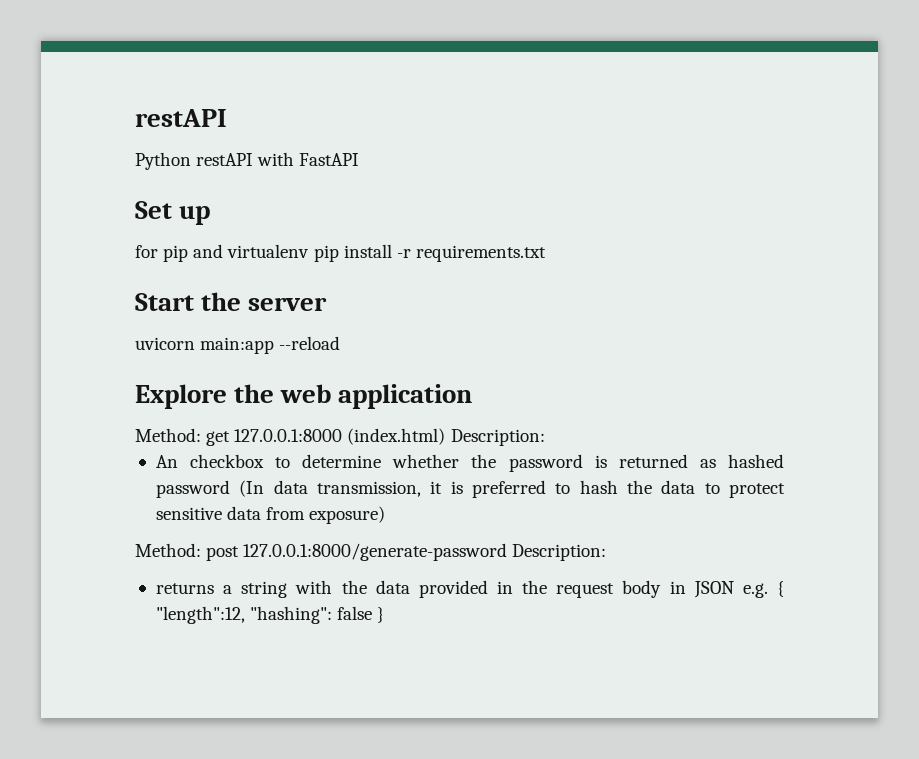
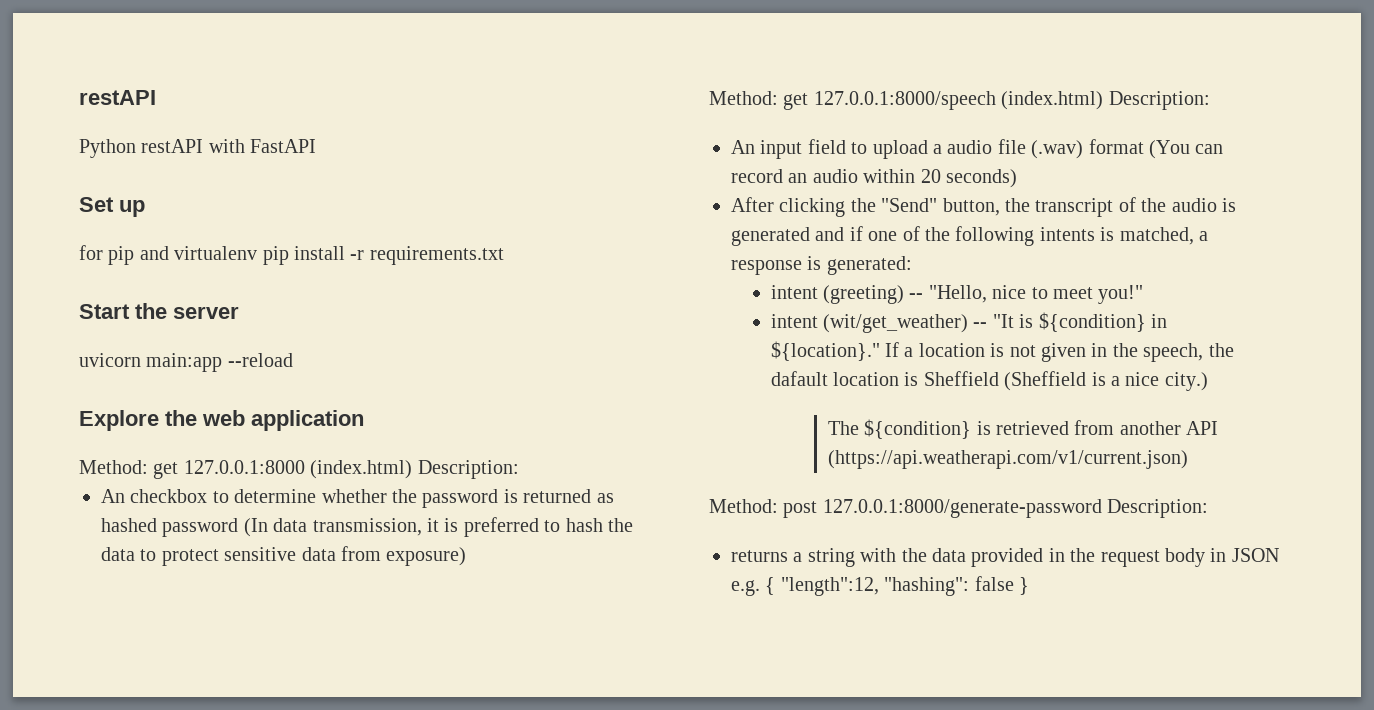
+ Method: get 127.0.0.1:8000/speech (index.html) Description:
+ An input field to upload a audio file (.wav) format (You can record an audio within 20 seconds)
+ After clicking the "Send" button, the transcript of the audio is generated and if one of the following intents is matched, a response is generated:
+ intent (greeting) -- "Hello, nice to meet you!"
+ intent (wit/get_weather) -- "It is ${condition} in ${location}." If a location is not given in the speech, the dafault location is Sheffield (Sheffield is a nice city.)
+ The ${condition} is retrieved from another API (https://api.weatherapi.com/v1/current.json)

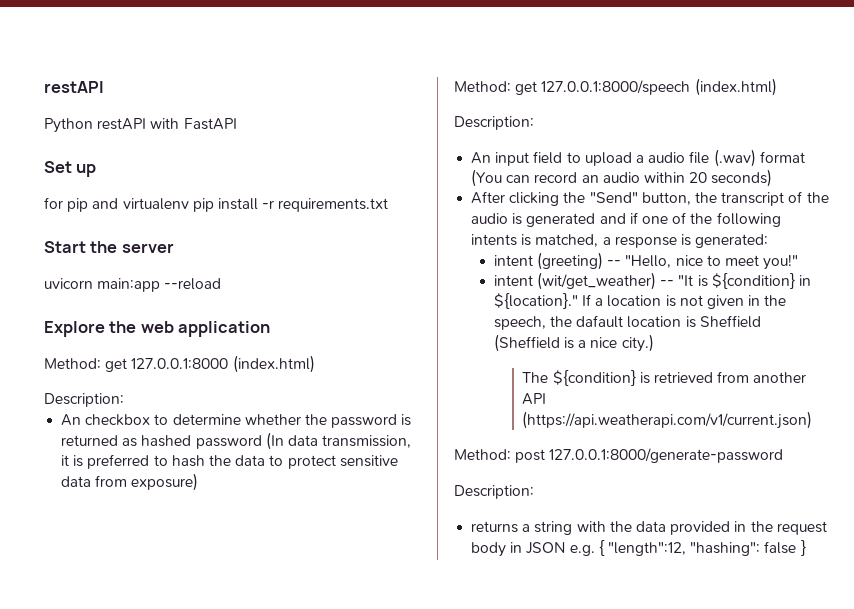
- Method: get 127.0.0.1:8000 (index.html) Description:
+ Method: get 127.0.0.1:8000 (index.html)
+ Description:
- Method: get 127.0.0.1:8000/speech (index.html) Description:
+ Method: get 127.0.0.1:8000/speech (index.html)
+ Description:
- Method: post 127.0.0.1:8000/generate-password Description:
+ Method: post 127.0.0.1:8000/generate-password
+ Description:

